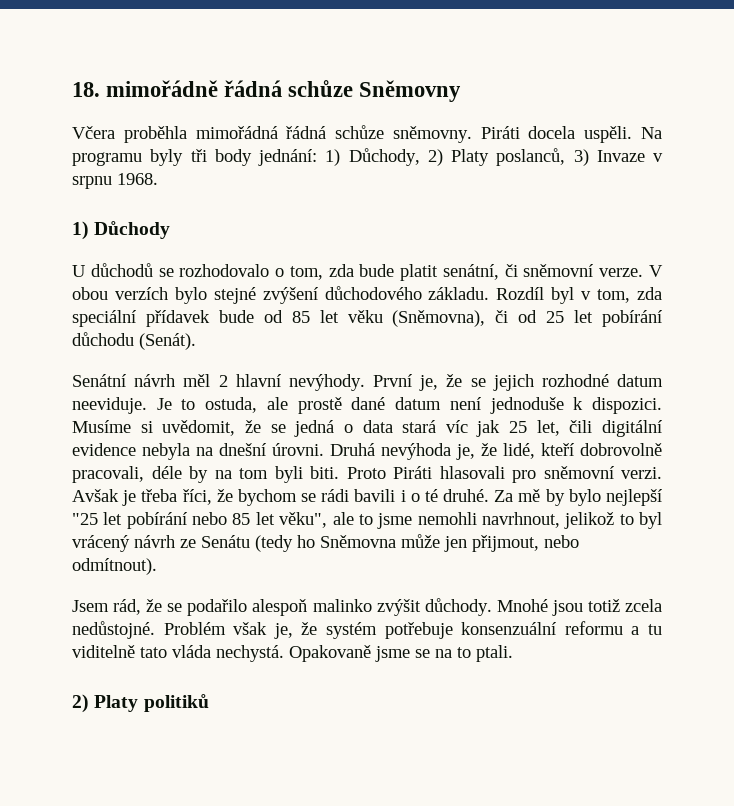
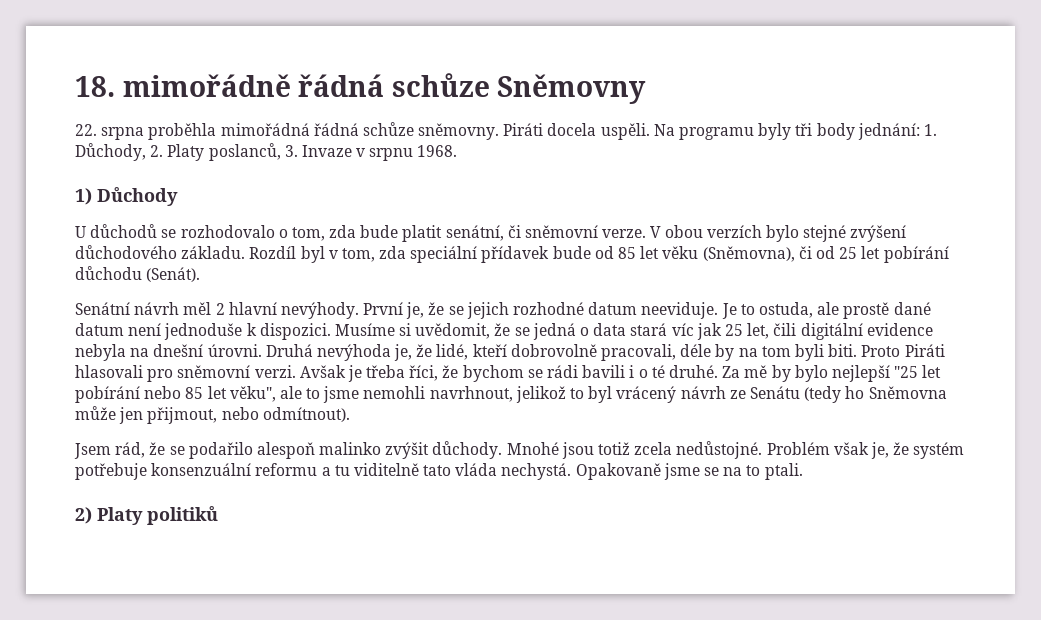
- Včera proběhla mimořádná řádná schůze sněmovny.
+ 22. srpna proběhla mimořádná řádná schůze sněmovny.
- Na programu byly tři body jednání: 1) Důchody, 2) Platy poslanců, 3) Invaze v srpnu 1968.
+ Na programu byly tři body jednání: 1. Důchody, 2. Platy poslanců, 3. Invaze v srpnu 1968.

